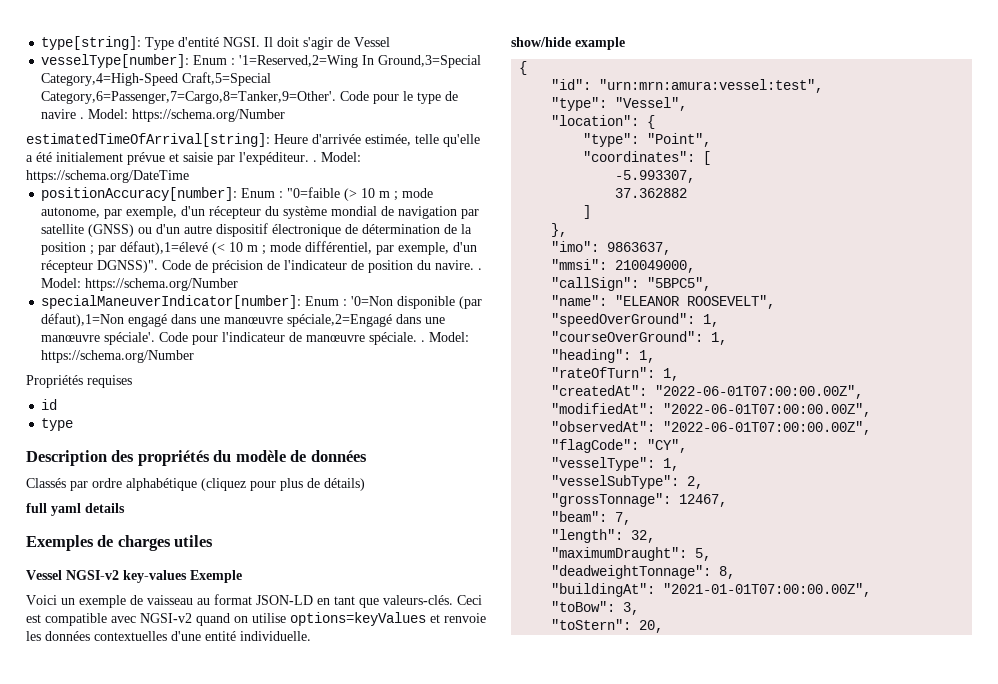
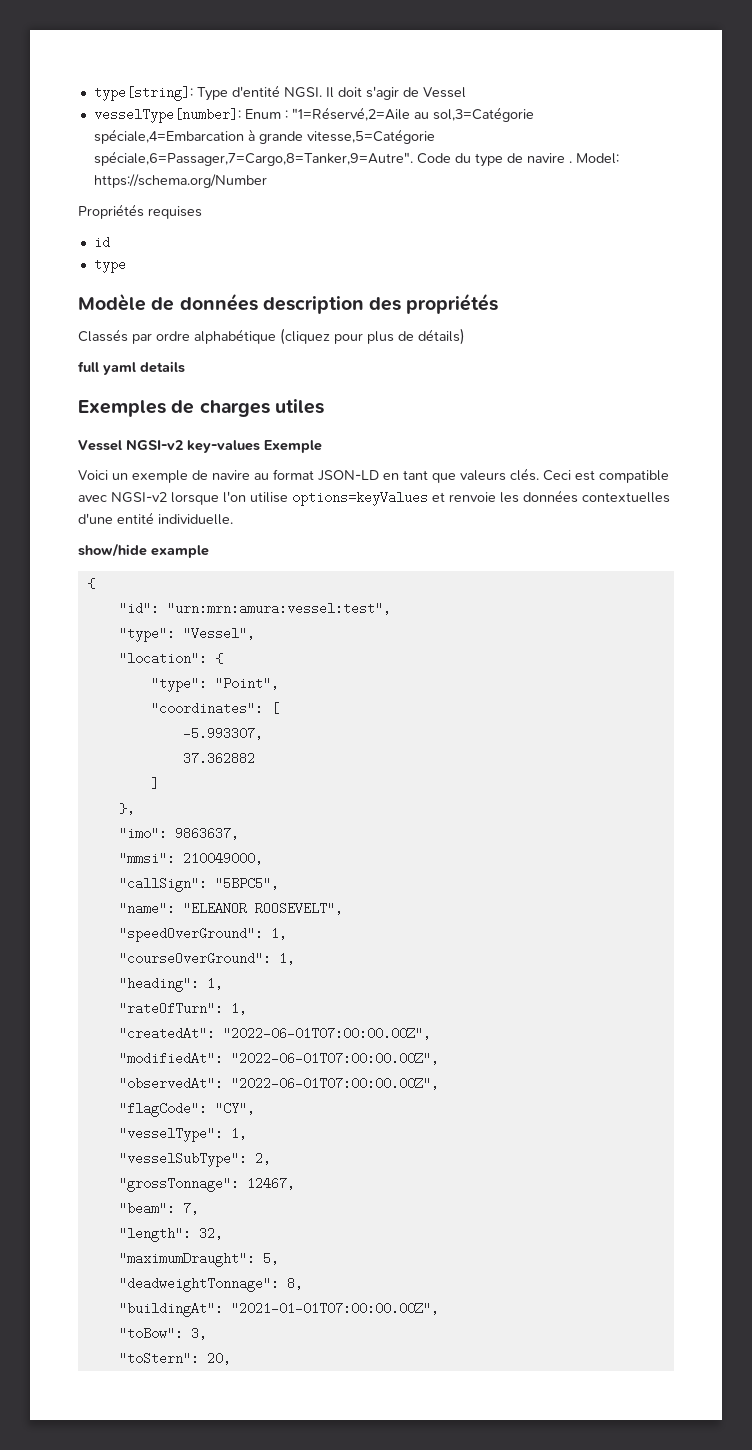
- vesselType[number]: Enum : '1=Reserved,2=Wing In Ground,3=Special Category,4=High-Speed Craft,5=Special Category,6=Passenger,7=Cargo,8=Tanker,9=Other'. Code pour le type de navire .
+ vesselType[number]: Enum : "1=Réservé,2=Aile au sol,3=Catégorie spéciale,4=Embarcation à grande vitesse,5=Catégorie spéciale,6=Passager,7=Cargo,8=Tanker,9=Autre". Code du type de navire .
- estimatedTimeOfArrival[string]: Heure d'arrivée estimée, telle qu'elle a été initialement prévue et saisie par l'expéditeur. . Model: https://schema.org/DateTime
- positionAccuracy[number]: Enum : "0=faible (> 10 m ; mode autonome, par exemple, d'un récepteur du système mondial de navigation par satellite (GNSS) ou d'un autre dispositif électronique de détermination de la position ; par défaut),1=élevé (< 10 m ; mode différentiel, par exemple, d'un récepteur DGNSS)". Code de précision de l'indicateur de position du navire. . Model: https://schema.org/Number
- specialManeuverIndicator[number]: Enum : '0=Non disponible (par défaut),1=Non engagé dans une manœuvre spéciale,2=Engagé dans une manœuvre spéciale'. Code pour l'indicateur de manœuvre spéciale. . Model: https://schema.org/Number
  Propriétés requises
  id
  type
- Description des propriétés du modèle de données
+ Modèle de données description des propriétés
- Voici un exemple de vaisseau au format JSON-LD en tant que valeurs-clés.
+ Voici un exemple de navire au format JSON-LD en tant que valeurs clés.
- Ceci est compatible avec NGSI-v2 quand on utilise options=keyValues et renvoie les données contextuelles d'une entité individuelle.
+ Ceci est compatible avec NGSI-v2 lorsque l'on utilise options=keyValues et renvoie les données contextuelles d'une entité individuelle.

